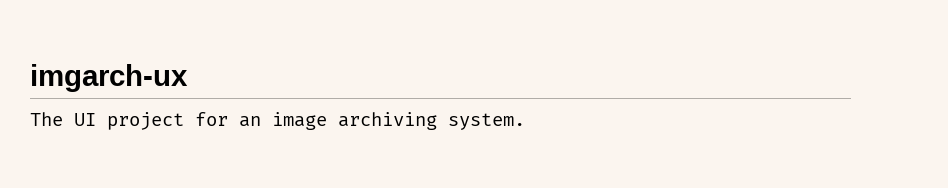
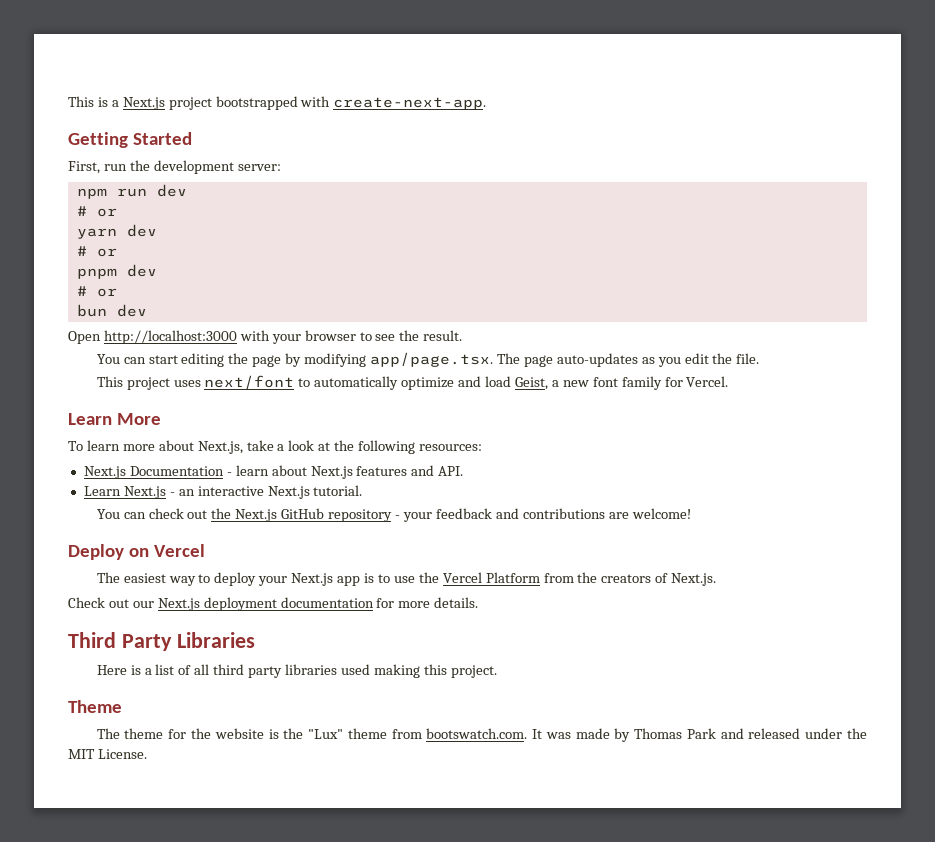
- imgarch-ux
- The UI project for an image archiving system.
+ This is a Next.js project bootstrapped with create-next-app.
+ Getting Started
+ First, run the development server:
+ npm run dev
+ # or
+ yarn dev
+ # or
+ pnpm dev
+ # or
+ bun dev
+ Open http://localhost:3000 with your browser to see the result.
+ You can start editing the page by modifying app/page.tsx. The page auto-updates as you edit the file.
+ This project uses next/font to automatically optimize and load Geist, a new font family for Vercel.
+ Learn More
+ To learn more about Next.js, take a look at the following resources:
+ Next.js Documentation - learn about Next.js features and API.
+ Learn Next.js - an interactive Next.js tutorial.
+ You can check out the Next.js GitHub repository - your feedback and contributions are welcome!
+ Deploy on Vercel
+ The easiest way to deploy your Next.js app is to use the Vercel Platform from the creators of Next.js.
+ Check out our Next.js deployment documentation for more details.
+ Third Party Libraries
+ Here is a list of all third party libraries used making this project.
+ Theme
+ The theme for the website is the "Lux" theme from bootswatch.com. It was made by Thomas Park and released under the MIT License.

